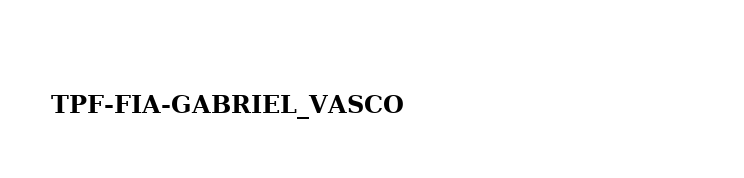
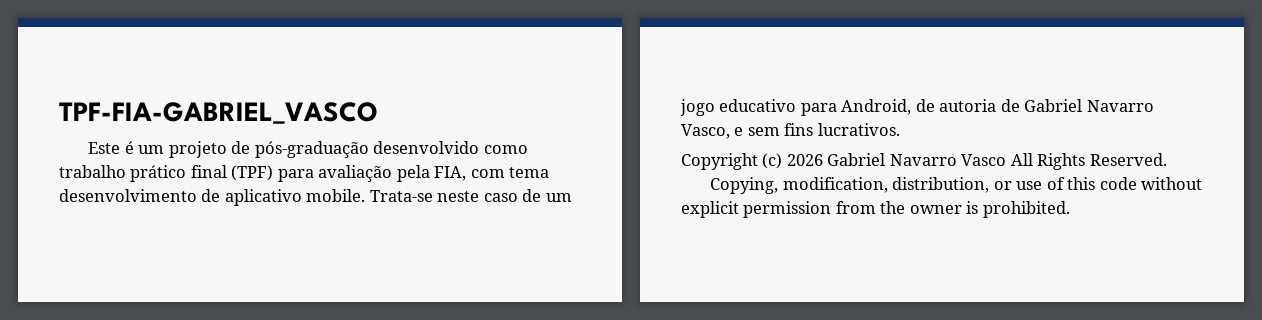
+ Este é um projeto de pós-graduação desenvolvido como trabalho prático final (TPF) para avaliação pela FIA, com tema desenvolvimento de aplicativo mobile. Trata-se neste caso de um jogo educativo para Android, de autoria de Gabriel Navarro Vasco, e sem fins lucrativos.
+ Copyright (c) 2026 Gabriel Navarro Vasco All Rights Reserved.
+ Copying, modification, distribution, or use of this code without explicit permission from the owner is prohibited.

